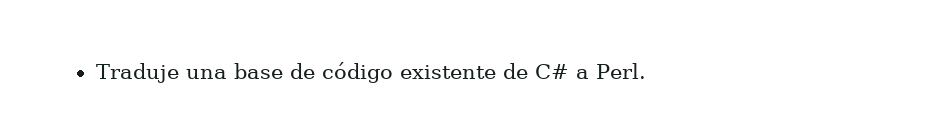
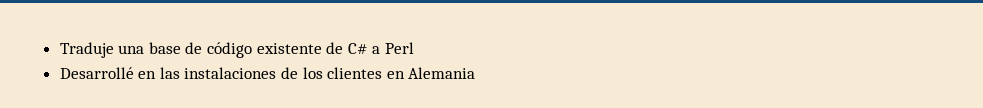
- Traduje una base de código existente de C# a Perl.
+ Traduje una base de código existente de C# a Perl
+ Desarrollé en las instalaciones de los clientes en Alemania

